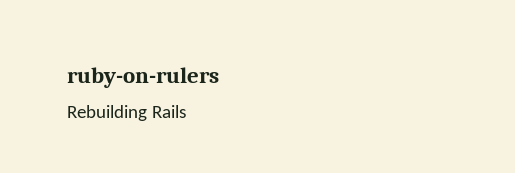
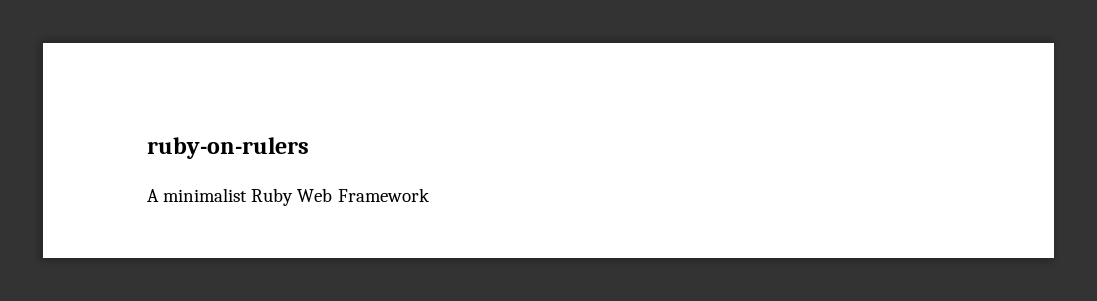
- Rebuilding Rails
+ A minimalist Ruby Web Framework

